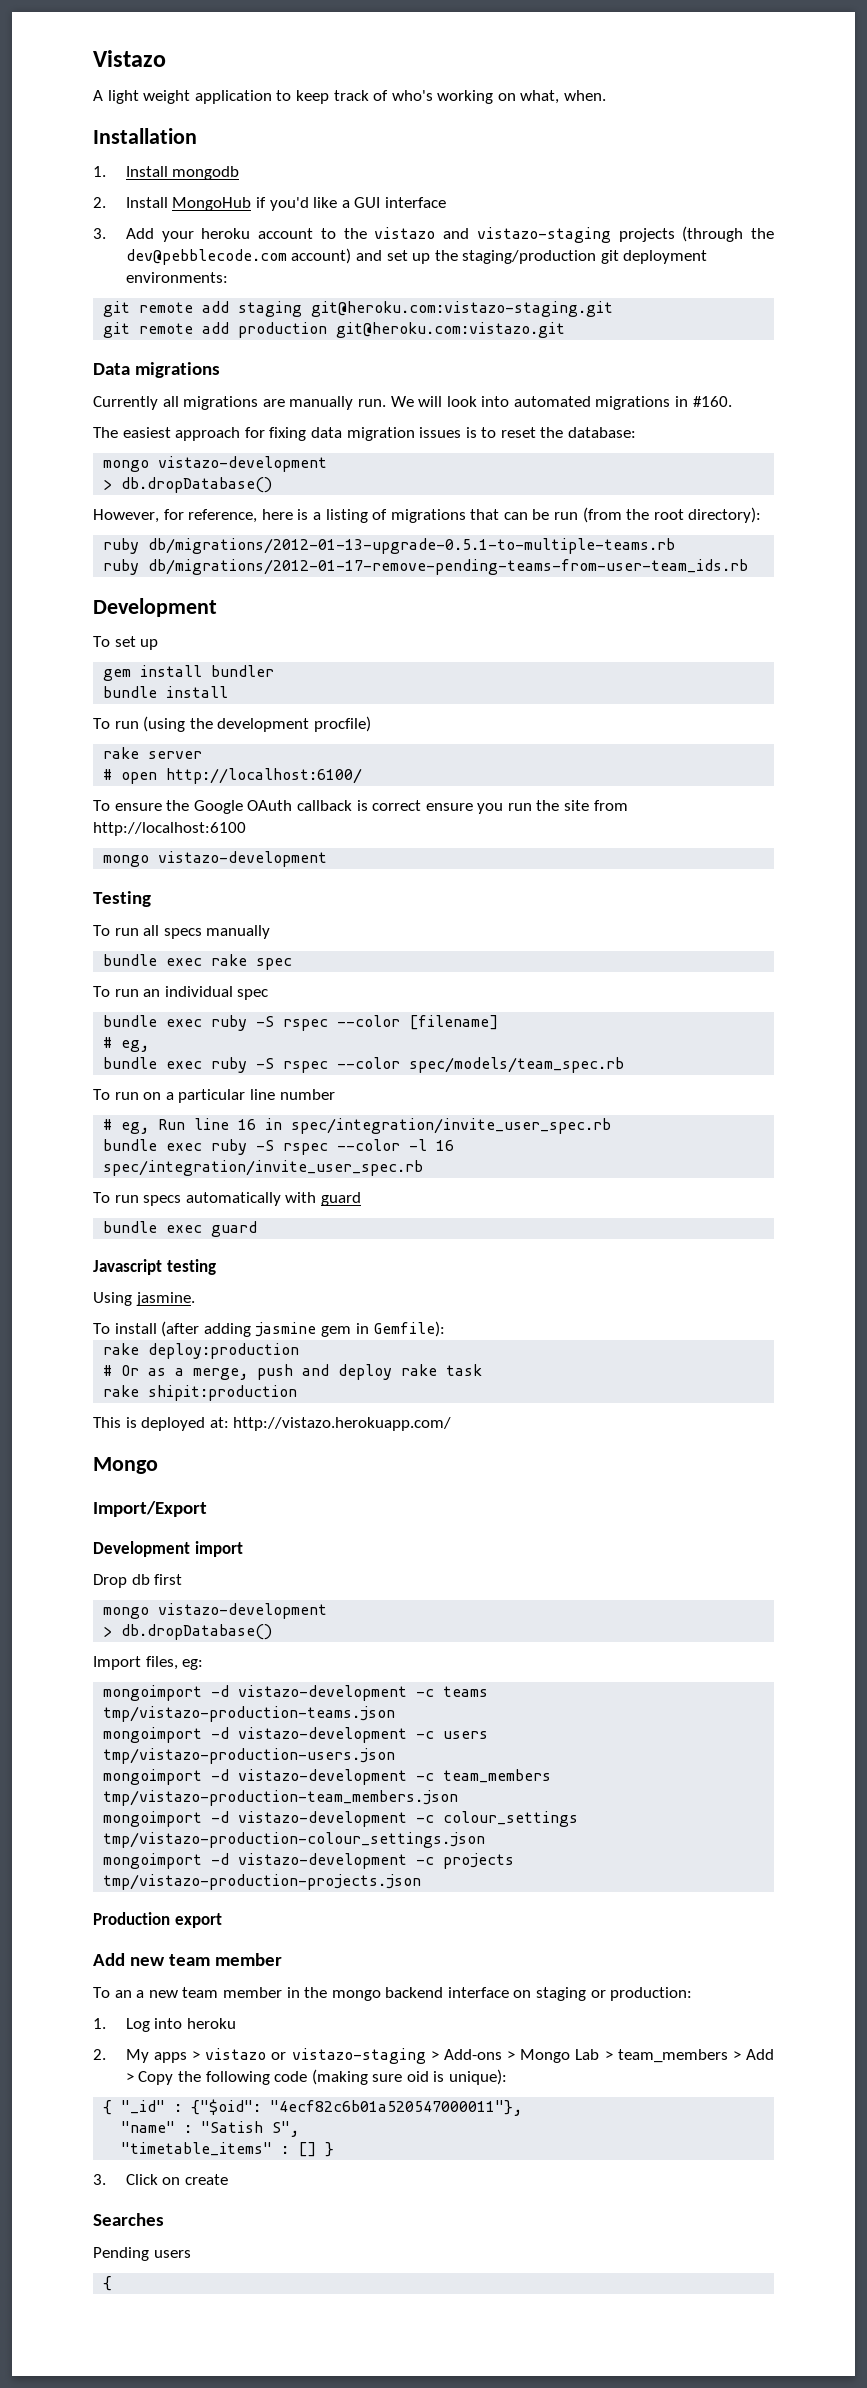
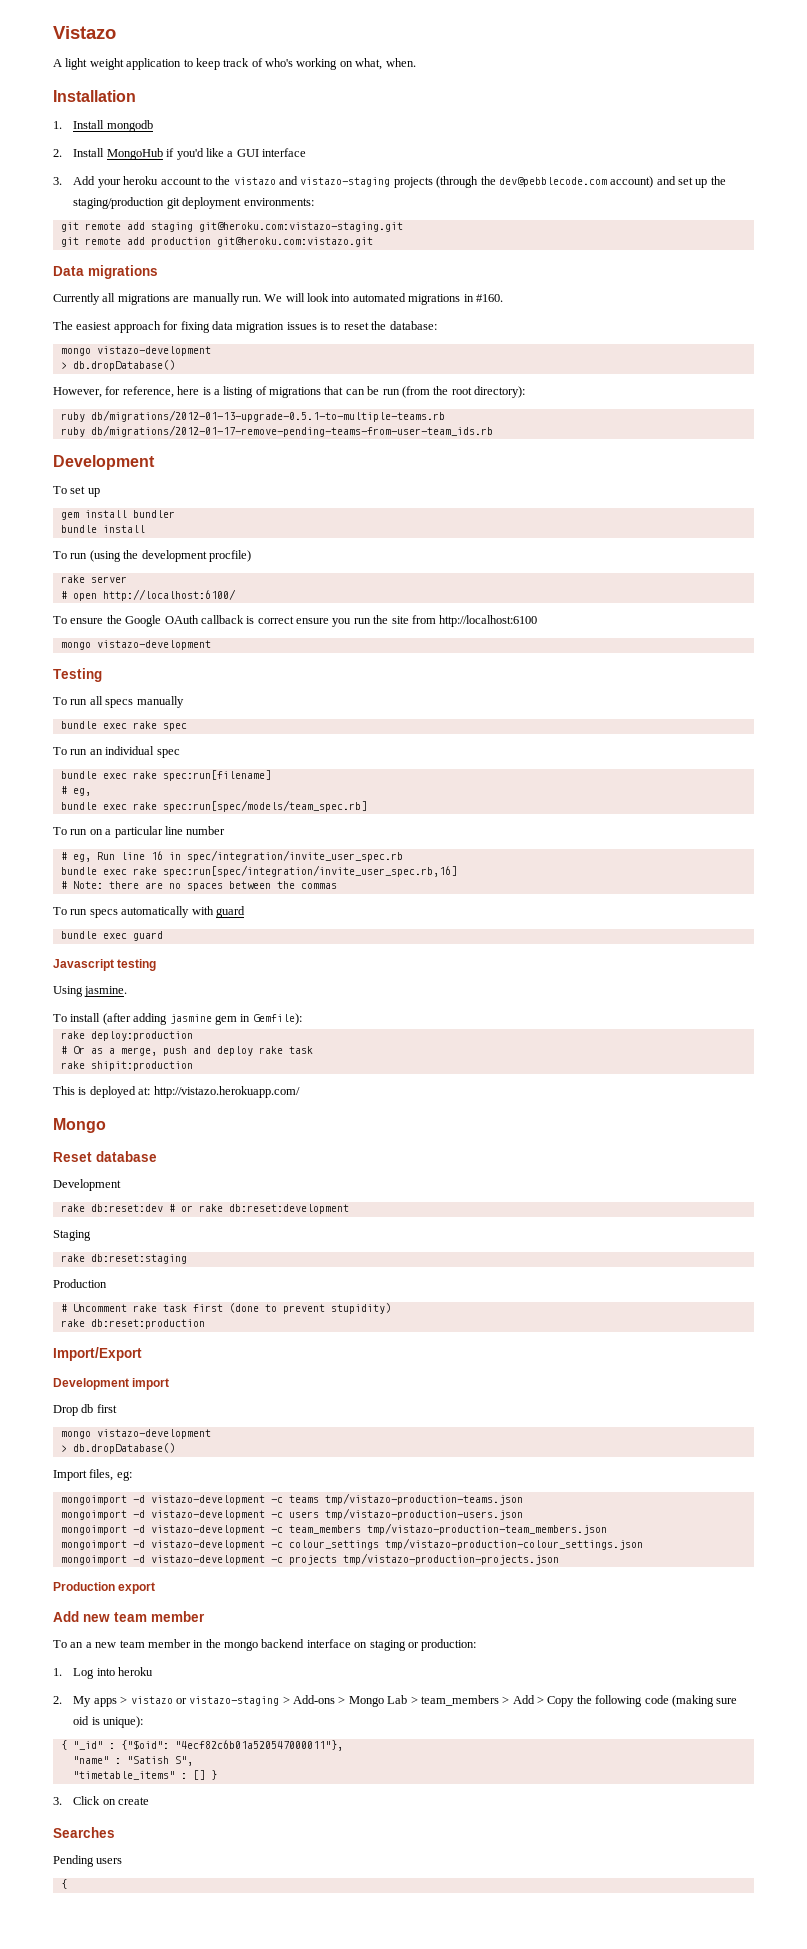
- bundle exec ruby -S rspec --color [filename]
+ bundle exec rake spec:run[filename]
- bundle exec ruby -S rspec --color spec/models/team_spec.rb
+ bundle exec rake spec:run[spec/models/team_spec.rb]
- bundle exec ruby -S rspec --color -l 16 spec/integration/invite_user_spec.rb
+ bundle exec rake spec:run[spec/integration/invite_user_spec.rb,16]
+ # Note: there are no spaces between the commas
+ Reset database
+ Development
+ rake db:reset:dev # or rake db:reset:development
+ Staging
+ rake db:reset:staging
+ Production
+ # Uncomment rake task first (done to prevent stupidity)
+ rake db:reset:production

